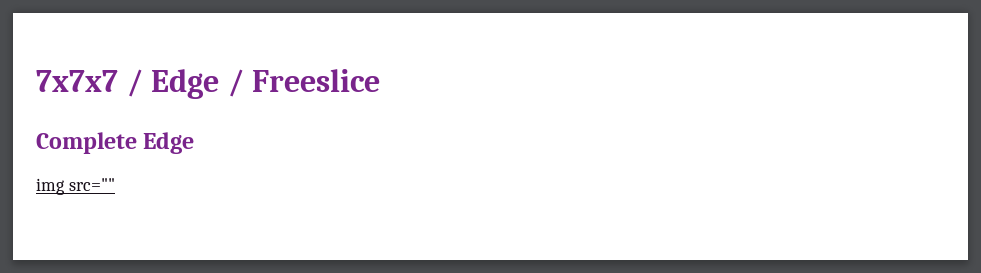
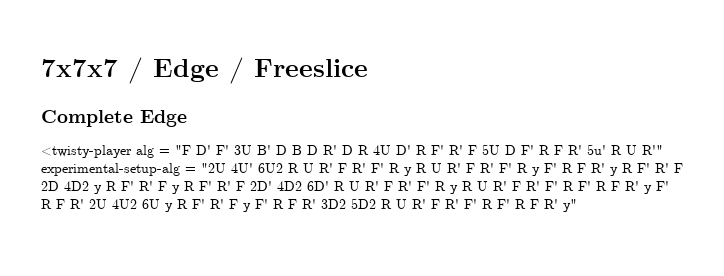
- img src=""
+ <twisty-player alg = "F D' F' 3U B' D B D R' D R 4U D' R F' R' F 5U D F' R F R' 5u' R U R'" experimental-setup-alg = "2U 4U' 6U2 R U R' F R' F' R y R U R' F R' F' R y F' R F R' y R F' R' F 2D 4D2 y R F' R' F y R F' R' F 2D' 4D2 6D' R U R' F R' F' R y R U R' F R' F' R F' R F R' y F' R F R' 2U 4U2 6U y R F' R' F y F' R F R' 3D2 5D2 R U R' F R' F' R F' R F R' y"

